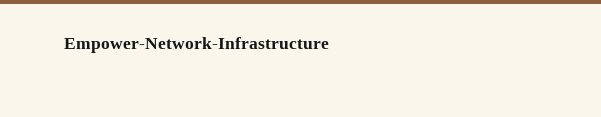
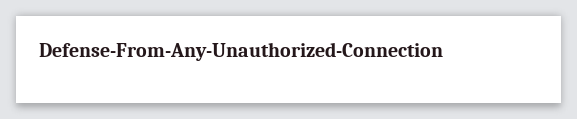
- Empower-Network-Infrastructure
+ Defense-From-Any-Unauthorized-Connection

